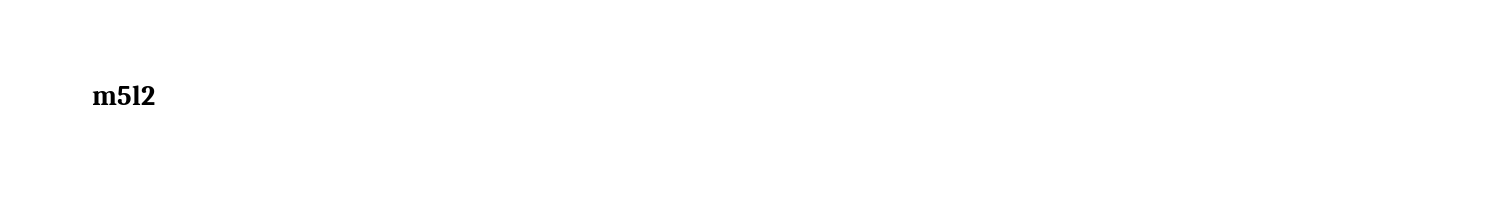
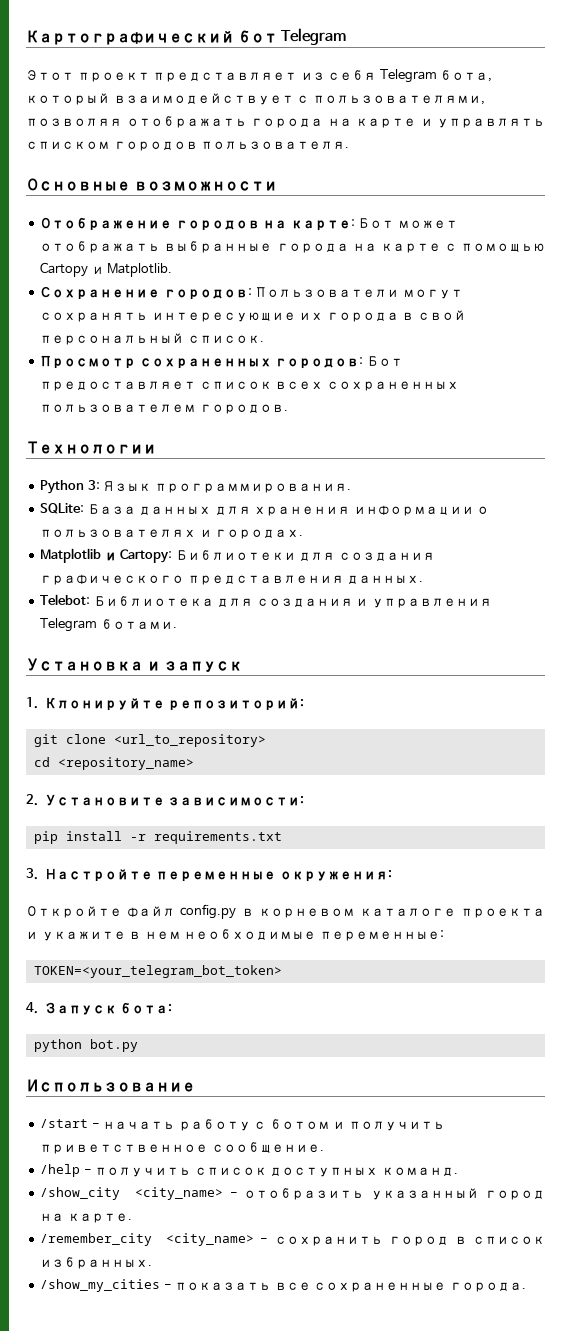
- m5l2
+ Картографический бот Telegram
+ Этот проект представляет из себя Telegram бота, который взаимодействует с пользователями, позволяя отображать города на карте и управлять списком городов пользователя.
+ Основные возможности
+ Отображение городов на карте: Бот может отображать выбранные города на карте с помощью Cartopy и Matplotlib.
+ Сохранение городов: Пользователи могут сохранять интересующие их города в свой персональный список.
+ Просмотр сохраненных городов: Бот предоставляет список всех сохраненных пользователем городов.
+ Технологии
+ Python 3: Язык программирования.
+ SQLite: База данных для хранения информации о пользователях и городах.
+ Matplotlib и Cartopy: Библиотеки для создания графического представления данных.
+ Telebot: Библиотека для создания и управления Telegram ботами.
+ Установка и запуск
+ 1. Клонируйте репозиторий:
+ git clone <url_to_repository>
+ cd <repository_name>
+ 2. Установите зависимости:
+ pip install -r requirements.txt
+ 3. Настройте переменные окружения:
+ Откройте файл config.py в корневом каталоге проекта и укажите в нем необходимые переменные:
+ TOKEN=<your_telegram_bot_token>
+ 4. Запуск бота:
+ python bot.py
+ Использование
+ /start - начать работу с ботом и получить приветственное сообщение.
+ /help - получить список доступных команд.
+ /show_city <city_name> - отобразить указанный город на карте.
+ /remember_city <city_name> - сохранить город в список избранных.
+ /show_my_cities - показать все сохраненные города.

